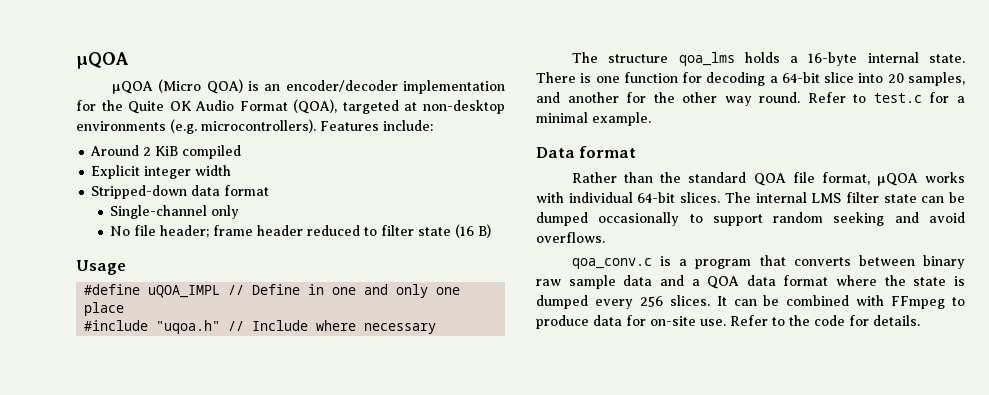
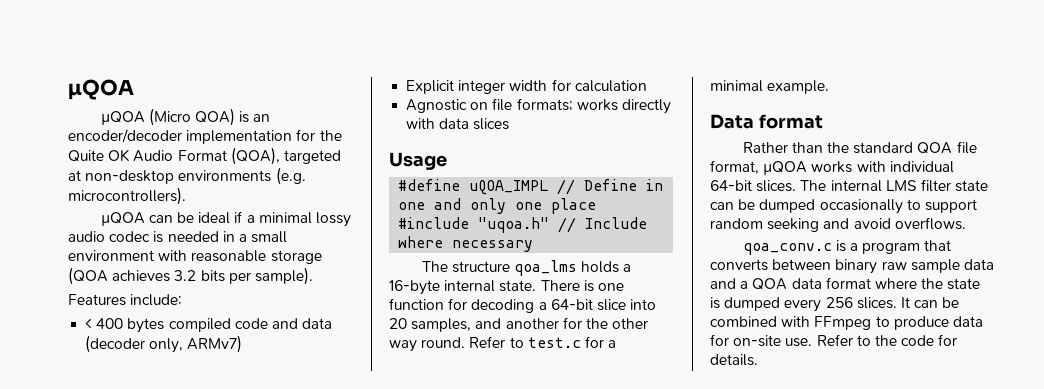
- µQOA (Micro QOA) is an encoder/decoder implementation for the Quite OK Audio Format (QOA), targeted at non-desktop environments (e.g. microcontrollers). Features include:
- Around 2 KiB compiled
- Explicit integer width
- Stripped-down data format
- Single-channel only
- No file header; frame header reduced to filter state (16 B)
+ µQOA (Micro QOA) is an encoder/decoder implementation for the Quite OK Audio Format (QOA), targeted at non-desktop environments (e.g. microcontrollers).
+ µQOA can be ideal if a minimal lossy audio codec is needed in a small environment with reasonable storage (QOA achieves 3.2 bits per sample).
+ Features include:
+ < 400 bytes compiled code and data (decoder only, ARMv7)
+ Explicit integer width for calculation
+ Agnostic on file formats; works directly with data slices

